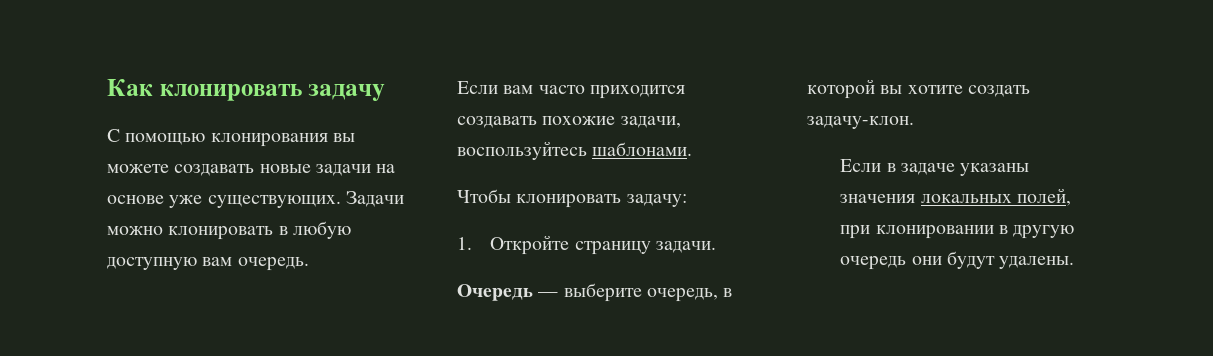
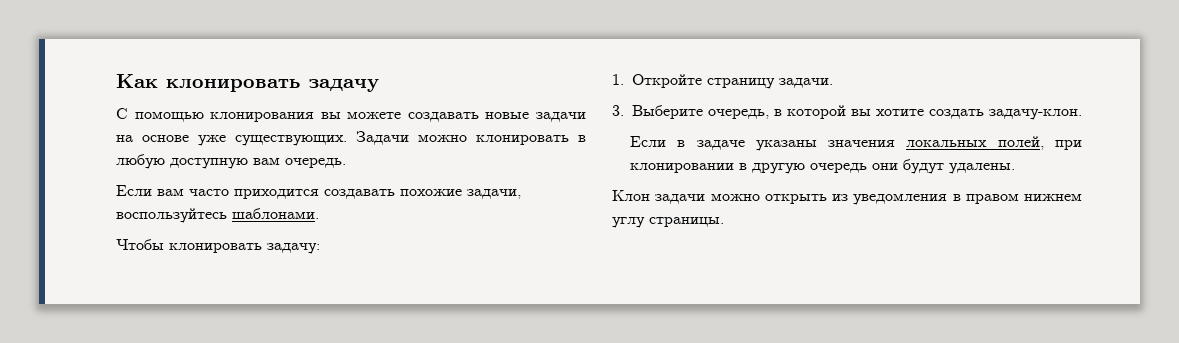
- Очередь — выберите очередь, в которой вы хотите создать задачу-клон.
+ 3. Выберите очередь, в которой вы хотите создать задачу-клон.
+ Клон задачи можно открыть из уведомления в правом нижнем углу страницы.

